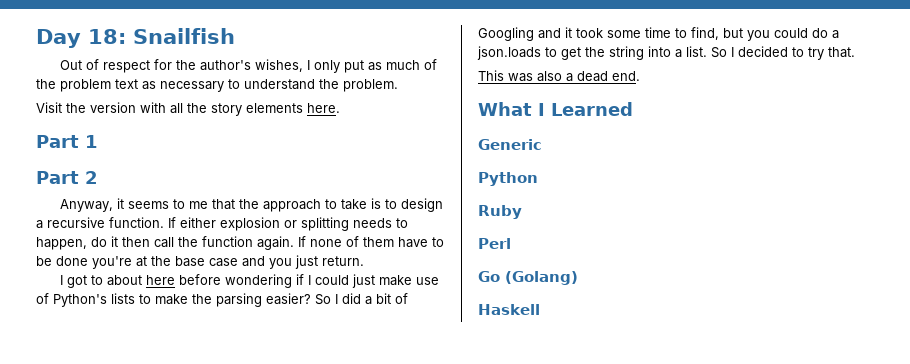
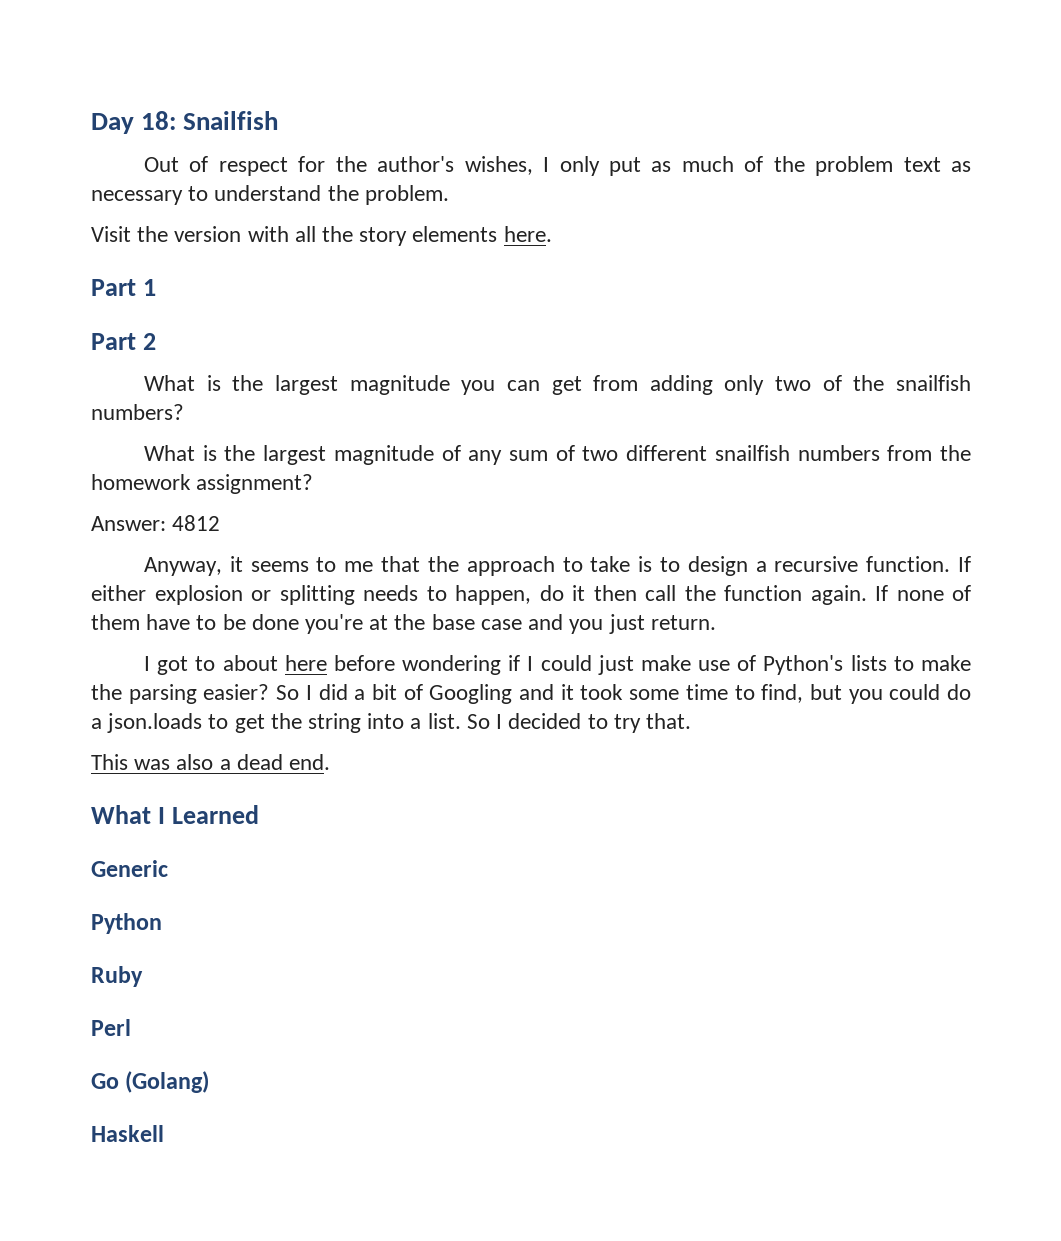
+ What is the largest magnitude you can get from adding only two of the snailfish numbers?
+ What is the largest magnitude of any sum of two different snailfish numbers from the homework assignment?
+ Answer: 4812

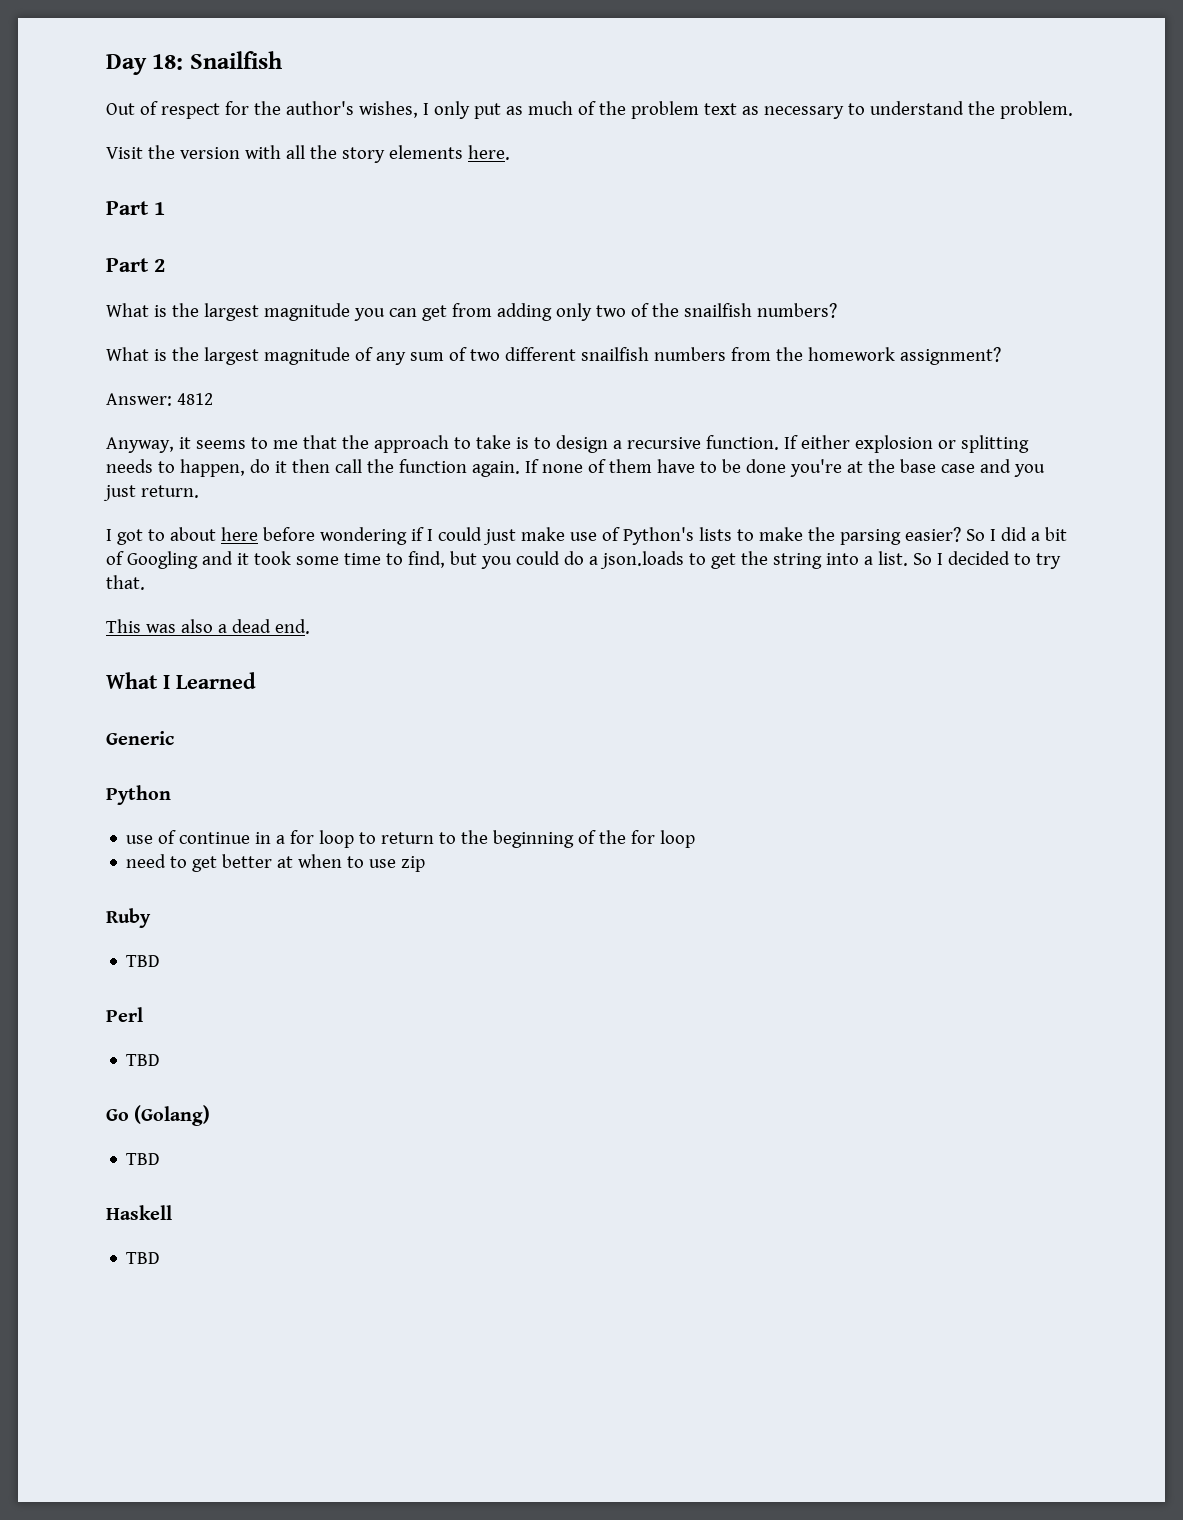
+ use of continue in a for loop to return to the beginning of the for loop
+ need to get better at when to use zip
  Ruby
+ TBD
  Perl
+ TBD
  Go (Golang)
+ TBD
  Haskell
+ TBD

